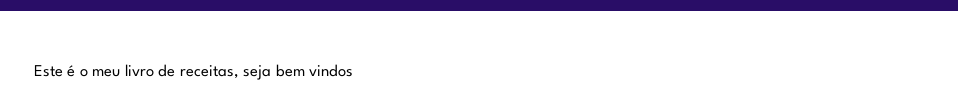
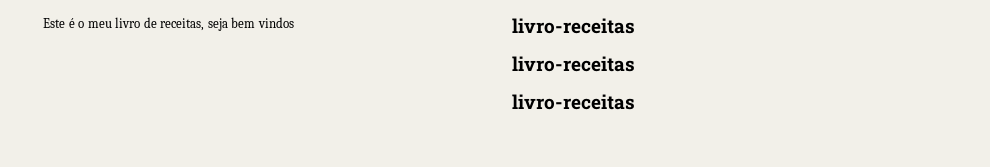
  Este é o meu livro de receitas, seja bem vindos
+ livro-receitas
+ livro-receitas
+ livro-receitas

